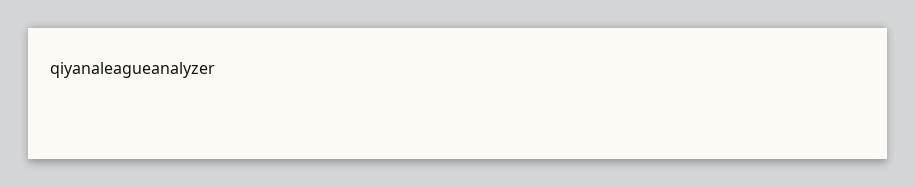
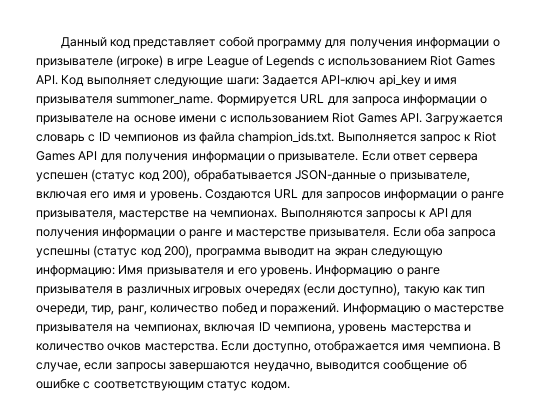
- qiyanaleagueanalyzer
+ Данный код представляет собой программу для получения информации о призывателе (игроке) в игре League of Legends с использованием Riot Games API. Код выполняет следующие шаги: Задается API-ключ api_key и имя призывателя summoner_name. Формируется URL для запроса информации о призывателе на основе имени с использованием Riot Games API. Загружается словарь с ID чемпионов из файла champion_ids.txt. Выполняется запрос к Riot Games API для получения информации о призывателе. Если ответ сервера успешен (статус код 200), обрабатывается JSON-данные о призывателе, включая его имя и уровень. Создаются URL для запросов информации о ранге призывателя, мастерстве на чемпионах. Выполняются запросы к API для получения информации о ранге и мастерстве призывателя. Если оба запроса успешны (статус код 200), программа выводит на экран следующую информацию: Имя призывателя и его уровень. Информацию о ранге призывателя в различных игровых очередях (если доступно), такую как тип очереди, тир, ранг, количество побед и поражений. Информацию о мастерстве призывателя на чемпионах, включая ID чемпиона, уровень мастерства и количество очков мастерства. Если доступно, отображается имя чемпиона. В случае, если запросы завершаются неудачно, выводится сообщение об ошибке с соответствующим статус кодом.

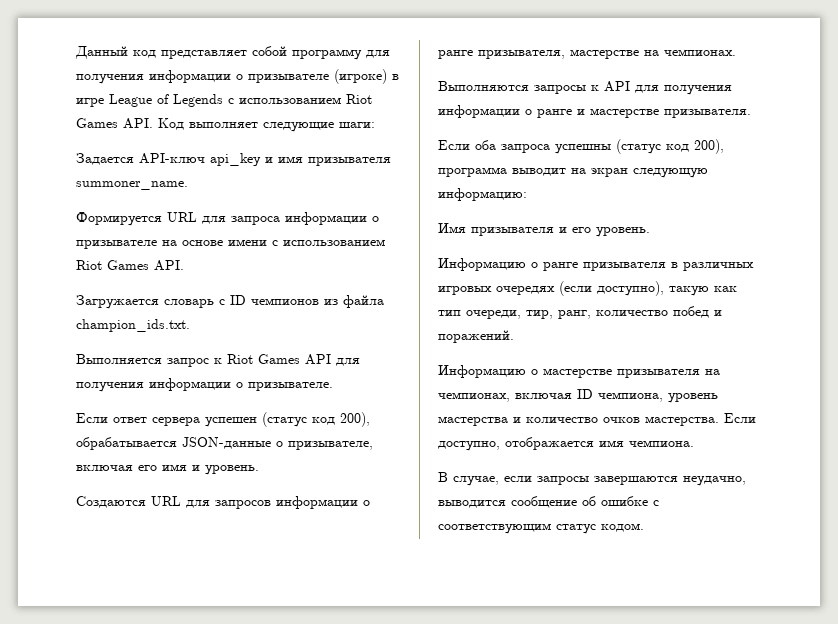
- Данный код представляет собой программу для получения информации о призывателе (игроке) в игре League of Legends с использованием Riot Games API. Код выполняет следующие шаги: Задается API-ключ api_key и имя призывателя summoner_name. Формируется URL для запроса информации о призывателе на основе имени с использованием Riot Games API. Загружается словарь с ID чемпионов из файла champion_ids.txt. Выполняется запрос к Riot Games API для получения информации о призывателе. Если ответ сервера успешен (статус код 200), обрабатывается JSON-данные о призывателе, включая его имя и уровень. Создаются URL для запросов информации о ранге призывателя, мастерстве на чемпионах. Выполняются запросы к API для получения информации о ранге и мастерстве призывателя. Если оба запроса успешны (статус код 200), программа выводит на экран следующую информацию: Имя призывателя и его уровень. Информацию о ранге призывателя в различных игровых очередях (если доступно), такую как тип очереди, тир, ранг, количество побед и поражений. Информацию о мастерстве призывателя на чемпионах, включая ID чемпиона, уровень мастерства и количество очков мастерства.
+ Данный код представляет собой программу для получения информации о призывателе (игроке) в игре League of Legends с использованием Riot Games API. Код выполняет следующие шаги:
+ Задается API-ключ api_key и имя призывателя summoner_name.
+ Формируется URL для запроса информации о призывателе на основе имени с использованием Riot Games API.
+ Загружается словарь с ID чемпионов из файла champion_ids.txt.
+ Выполняется запрос к Riot Games API для получения информации о призывателе.
+ Если ответ сервера успешен (статус код 200), обрабатывается JSON-данные о призывателе, включая его имя и уровень.
+ Создаются URL для запросов информации о ранге призывателя, мастерстве на чемпионах.
+ Выполняются запросы к API для получения информации о ранге и мастерстве призывателя.
+ Если оба запроса успешны (статус код 200), программа выводит на экран следующую информацию:
+ Имя призывателя и его уровень.
+ Информацию о ранге призывателя в различных игровых очередях (если доступно), такую как тип очереди, тир, ранг, количество побед и поражений.
+ Информацию о мастерстве призывателя на чемпионах, включая ID чемпиона, уровень мастерства и количество очков мастерства.
- Если доступно, отображается имя чемпиона. В случае, если запросы завершаются неудачно, выводится сообщение об ошибке с соответствующим статус кодом.
+ Если доступно, отображается имя чемпиона.
+ В случае, если запросы завершаются неудачно, выводится сообщение об ошибке с соответствующим статус кодом.

